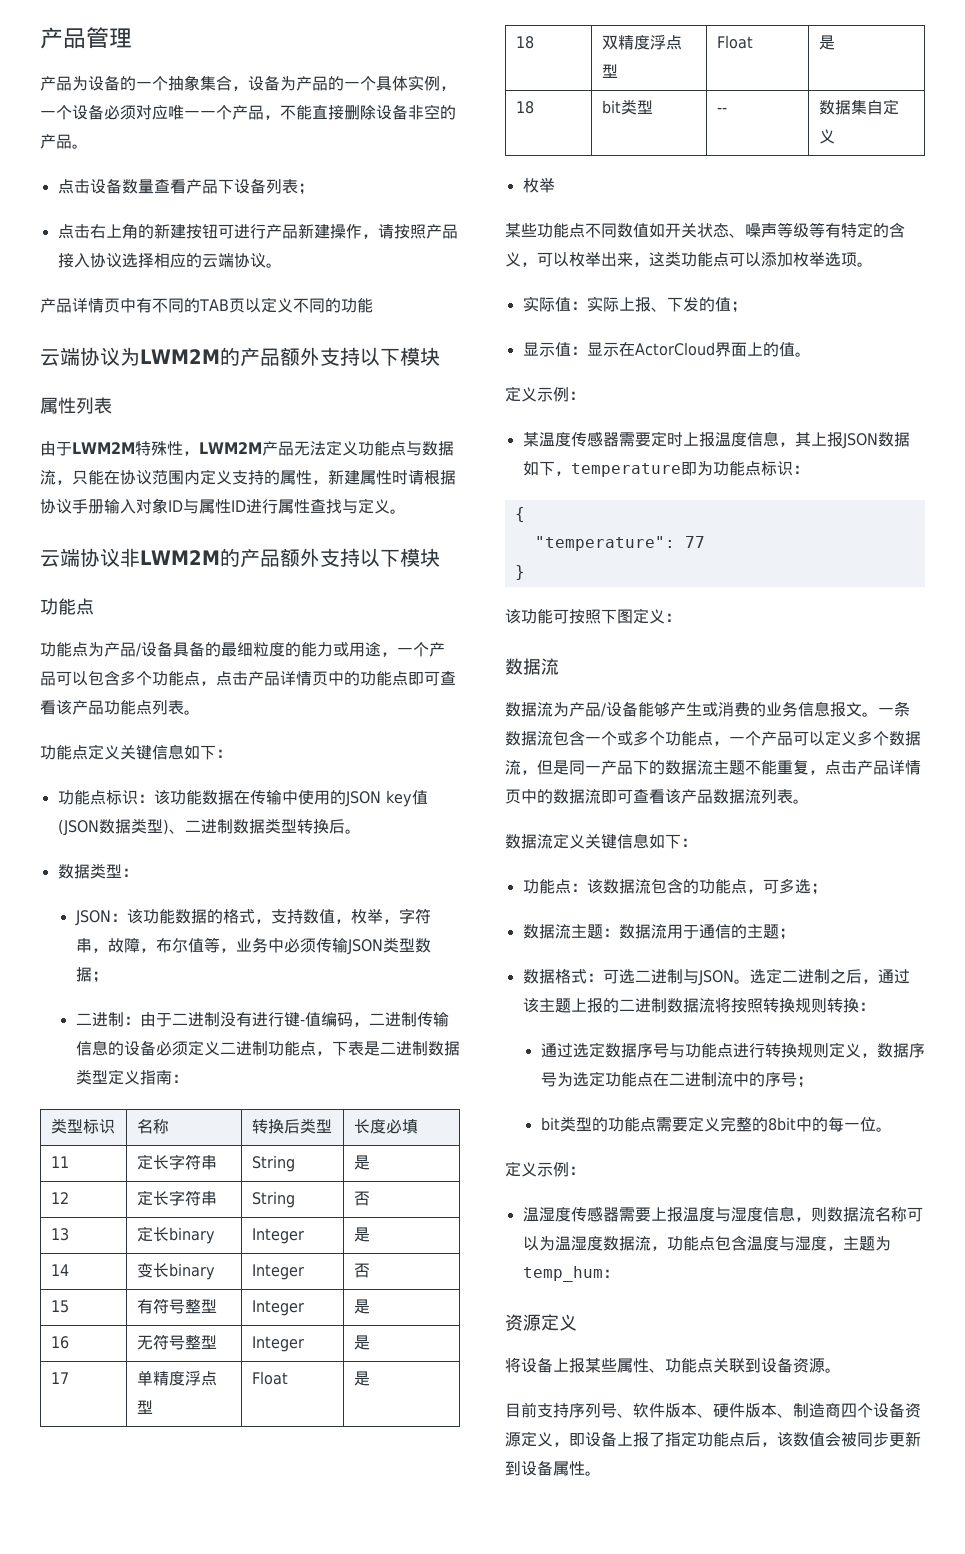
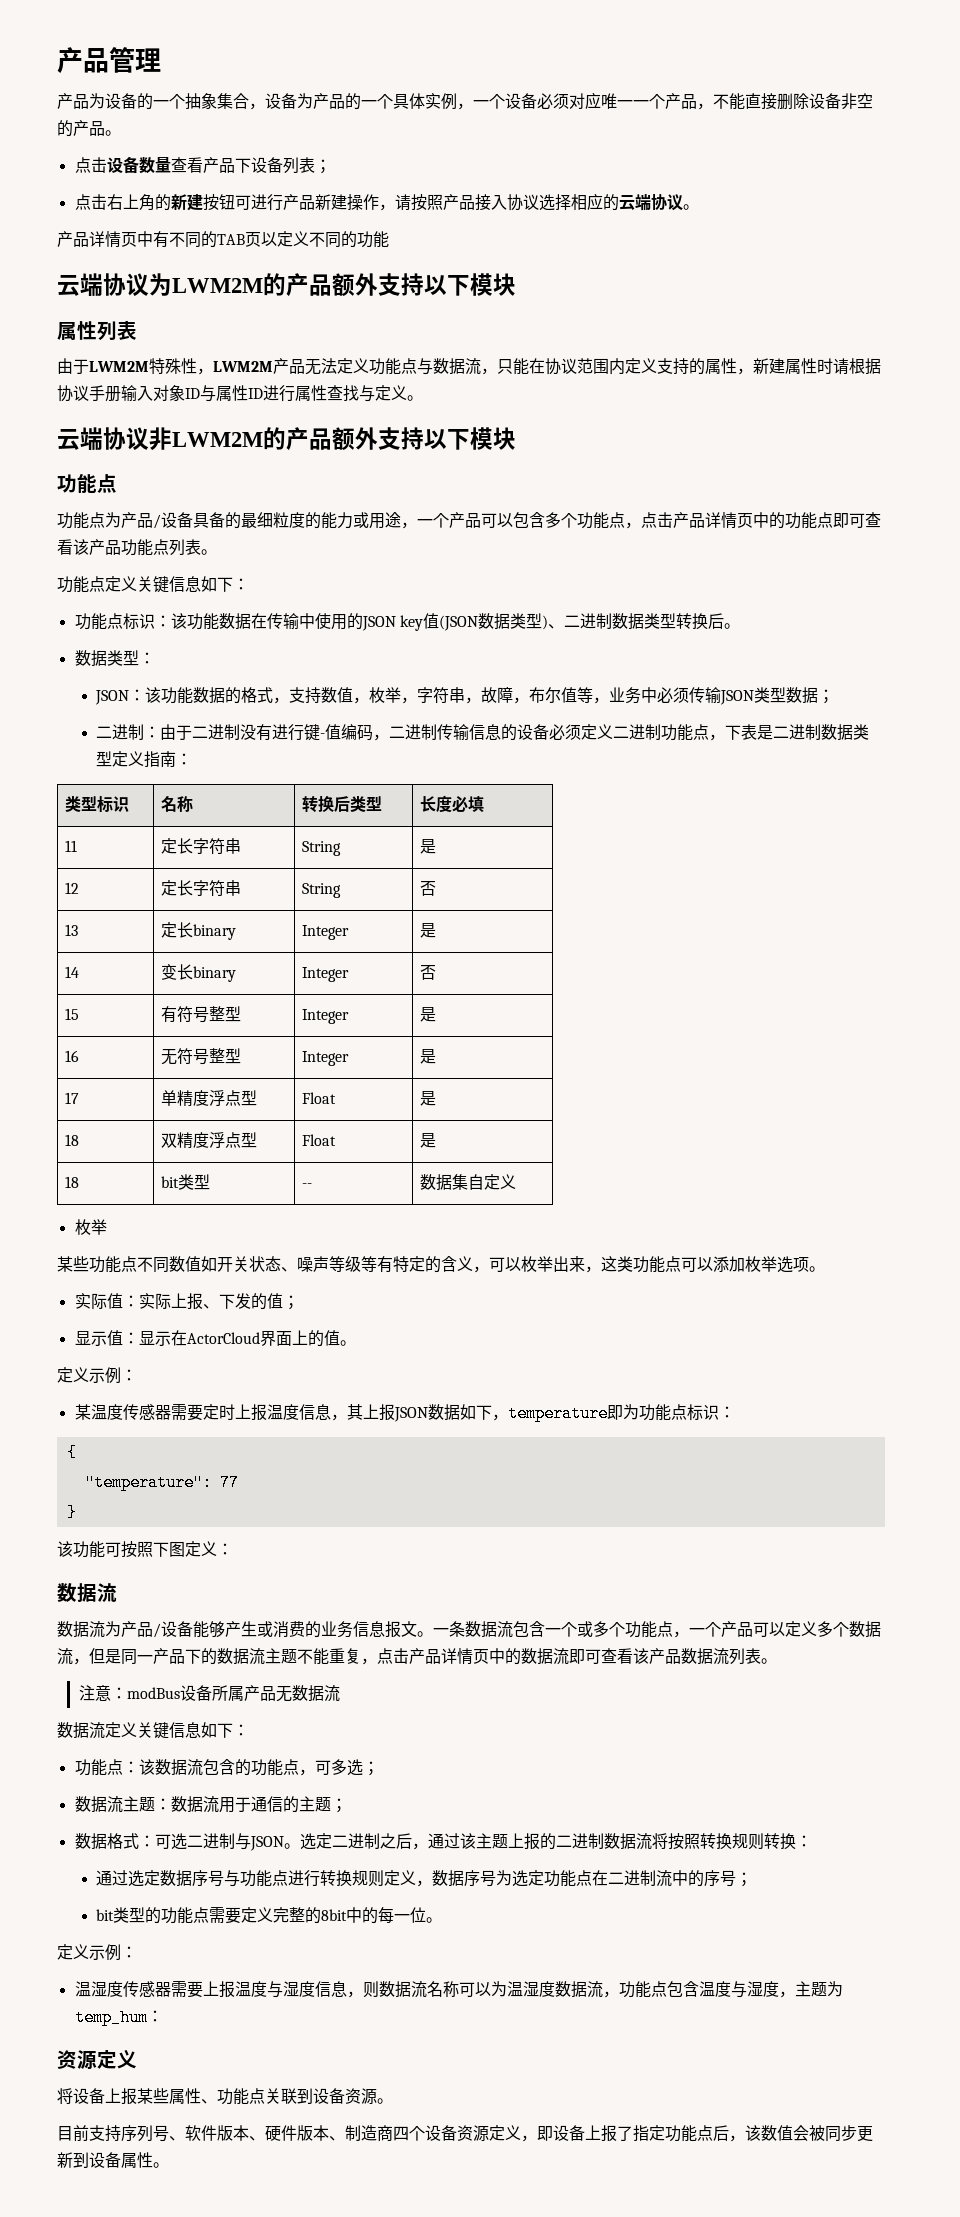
+ 注意：modBus设备所属产品无数据流

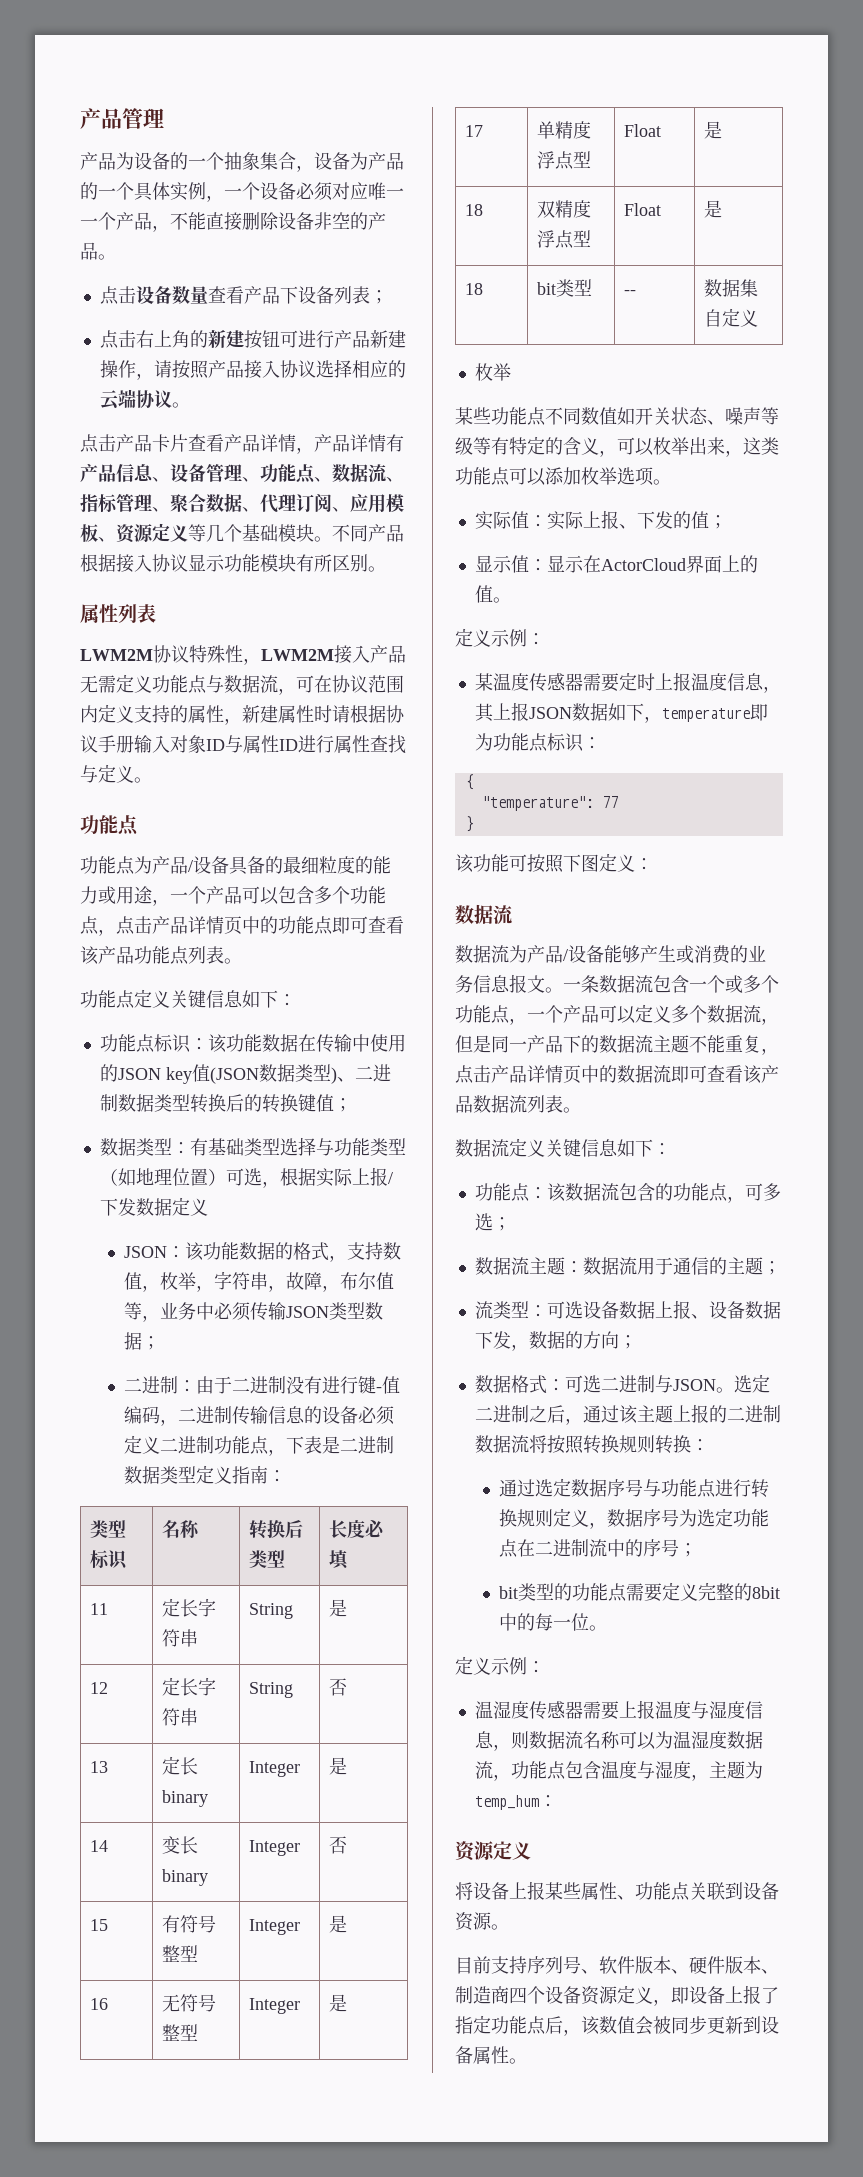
- 产品详情页中有不同的TAB页以定义不同的功能
- 云端协议为LWM2M的产品额外支持以下模块
+ 点击产品卡片查看产品详情，产品详情有产品信息、设备管理、功能点、数据流、指标管理、聚合数据、代理订阅、应用模板、资源定义等几个基础模块。不同产品根据接入协议显示功能模块有所区别。
- 由于LWM2M特殊性，LWM2M产品无法定义功能点与数据流，只能在协议范围内定义支持的属性，新建属性时请根据协议手册输入对象ID与属性ID进行属性查找与定义。
+ LWM2M协议特殊性，LWM2M接入产品无需定义功能点与数据流，可在协议范围内定义支持的属性，新建属性时请根据协议手册输入对象ID与属性ID进行属性查找与定义。
- 云端协议非LWM2M的产品额外支持以下模块
- 功能点标识：该功能数据在传输中使用的JSON key值(JSON数据类型)、二进制数据类型转换后。
+ 功能点标识：该功能数据在传输中使用的JSON key值(JSON数据类型)、二进制数据类型转换后的转换键值；
- 数据类型：
+ 数据类型：有基础类型选择与功能类型（如地理位置）可选，根据实际上报/下发数据定义
- 注意：modBus设备所属产品无数据流
+ 流类型：可选设备数据上报、设备数据下发，数据的方向；

